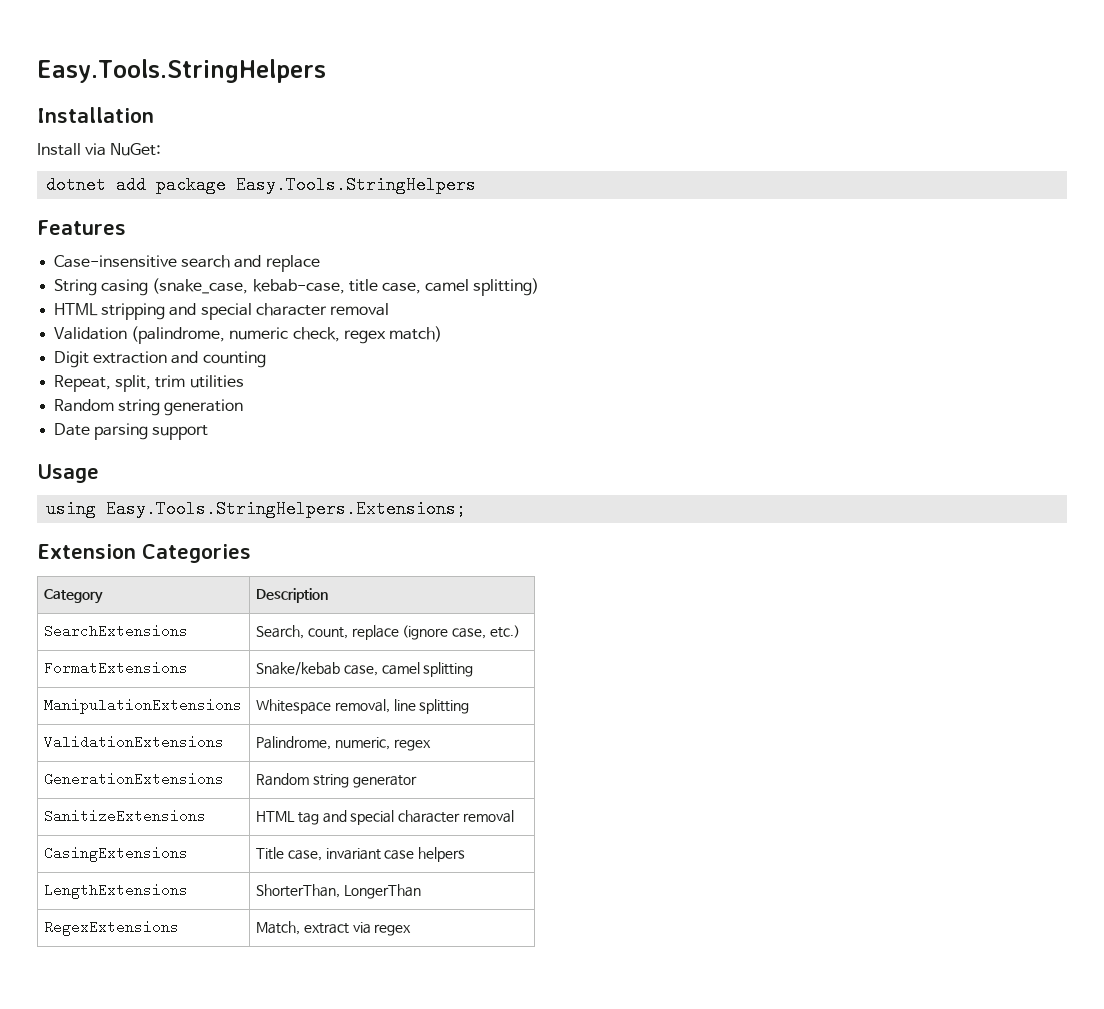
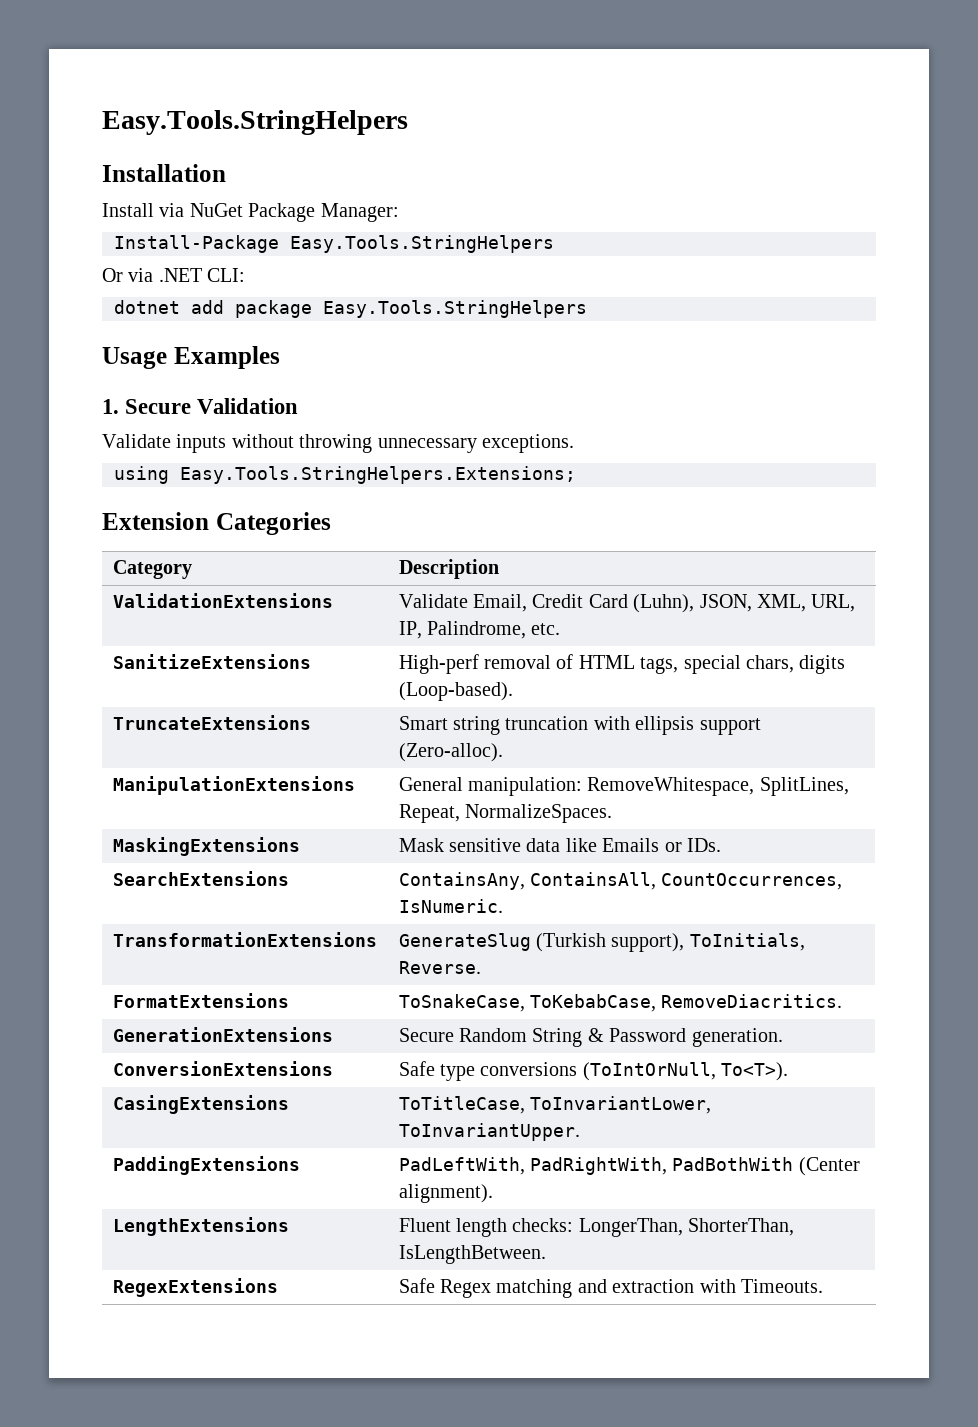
- Install via NuGet:
+ Install via NuGet Package Manager:
+ Install-Package Easy.Tools.StringHelpers
+ Or via .NET CLI:
  dotnet add package Easy.Tools.StringHelpers
- Features
- Case-insensitive search and replace
- String casing (snake_case, kebab-case, title case, camel splitting)
- HTML stripping and special character removal
- Validation (palindrome, numeric check, regex match)
- Digit extraction and counting
- Repeat, split, trim utilities
- Random string generation
- Date parsing support
- Usage
+ Usage Examples
+ 1. Secure Validation
+ Validate inputs without throwing unnecessary exceptions.
- SearchExtensions | Search, count, replace (ignore case, etc.)
- FormatExtensions | Snake/kebab case, camel splitting
- ManipulationExtensions | Whitespace removal, line splitting
- ValidationExtensions | Palindrome, numeric, regex
- GenerationExtensions | Random string generator
- SanitizeExtensions | HTML tag and special character removal
- CasingExtensions | Title case, invariant case helpers
- LengthExtensions | ShorterThan, LongerThan
- RegexExtensions | Match, extract via regex
+ ValidationExtensions | Validate Email, Credit Card (Luhn), JSON, XML, URL, IP, Palindrome, etc.
+ SanitizeExtensions | High-perf removal of HTML tags, special chars, digits (Loop-based).
+ TruncateExtensions | Smart string truncation with ellipsis support (Zero-alloc).
+ ManipulationExtensions | General manipulation: RemoveWhitespace, SplitLines, Repeat, NormalizeSpaces.
+ MaskingExtensions | Mask sensitive data like Emails or IDs.
+ SearchExtensions | ContainsAny, ContainsAll, CountOccurrences, IsNumeric.
+ TransformationExtensions | GenerateSlug (Turkish support), ToInitials, Reverse.
+ FormatExtensions | ToSnakeCase, ToKebabCase, RemoveDiacritics.
+ GenerationExtensions | Secure Random String & Password generation.
+ ConversionExtensions | Safe type conversions (ToIntOrNull, To<T>).
+ CasingExtensions | ToTitleCase, ToInvariantLower, ToInvariantUpper.
+ PaddingExtensions | PadLeftWith, PadRightWith, PadBothWith (Center alignment).
+ LengthExtensions | Fluent length checks: LongerThan, ShorterThan, IsLengthBetween.
+ RegexExtensions | Safe Regex matching and extraction with Timeouts.

